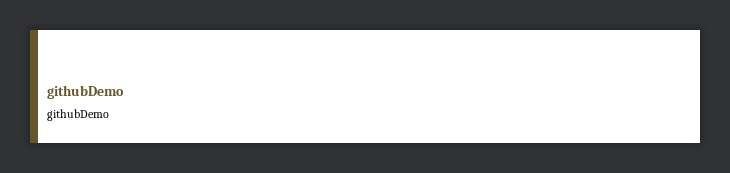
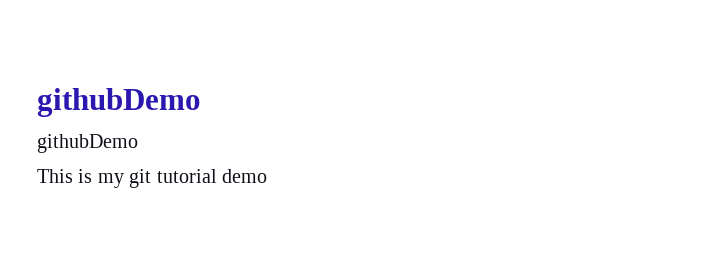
+ This is my git tutorial demo

